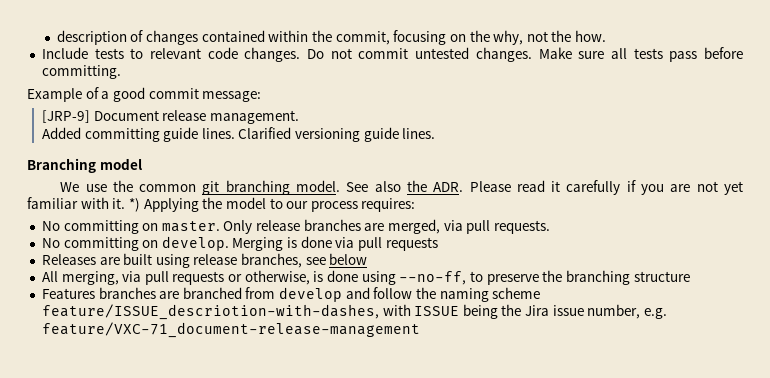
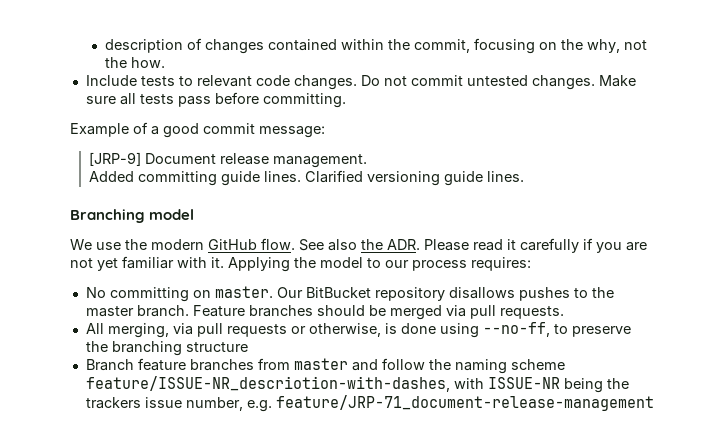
- We use the common git branching model.
+ We use the modern GitHub flow.
- *) Applying the model to our process requires:
+ Applying the model to our process requires:
- Only release branches are merged, via pull requests.
- No committing on develop. Merging is done via pull requests
- Releases are built using release branches, see below
+ Our BitBucket repository disallows pushes to the master branch. Feature branches should be merged via pull requests.
- Features branches are branched from develop and follow the naming scheme feature/ISSUE_descriotion-with-dashes, with ISSUE being the Jira issue number, e.g. feature/VXC-71_document-release-management
+ Branch feature branches from master and follow the naming scheme feature/ISSUE-NR_descriotion-with-dashes, with ISSUE-NR being the trackers issue number, e.g. feature/JRP-71_document-release-management

